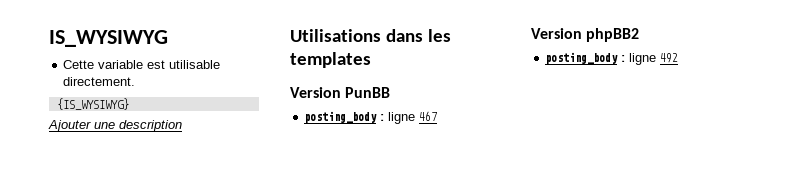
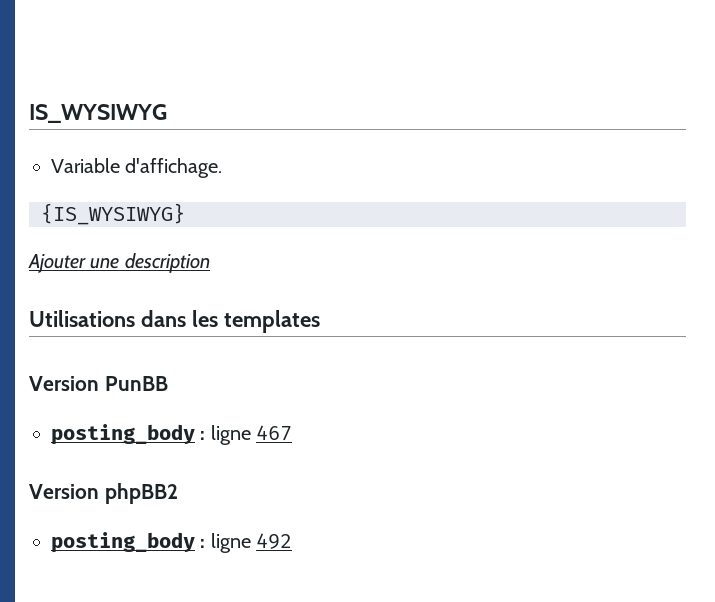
- Cette variable est utilisable directement.
+ Variable d'affichage.

